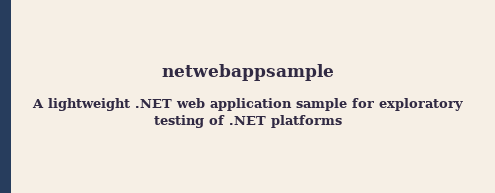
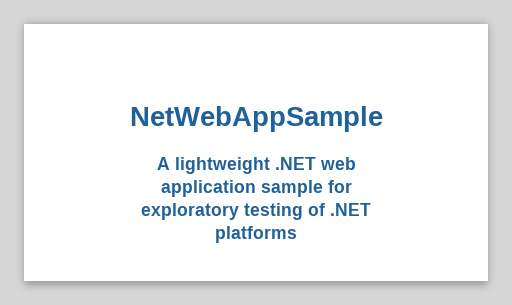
- netwebappsample
+ NetWebAppSample

